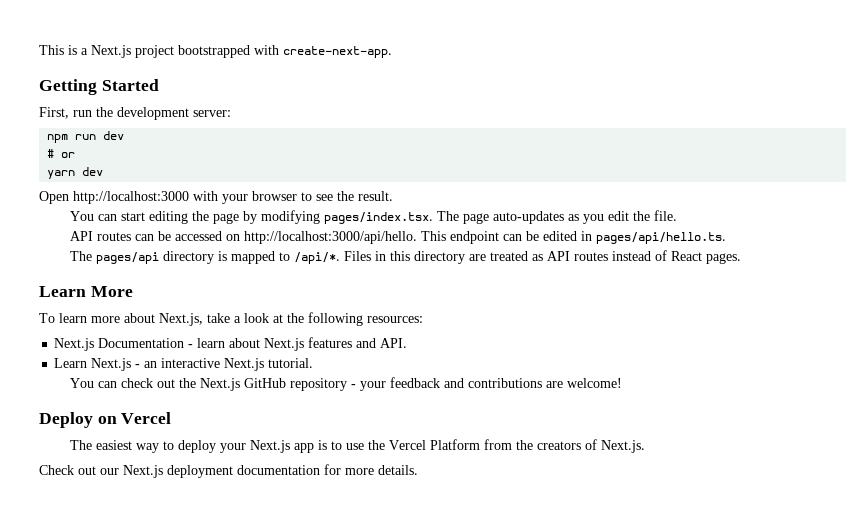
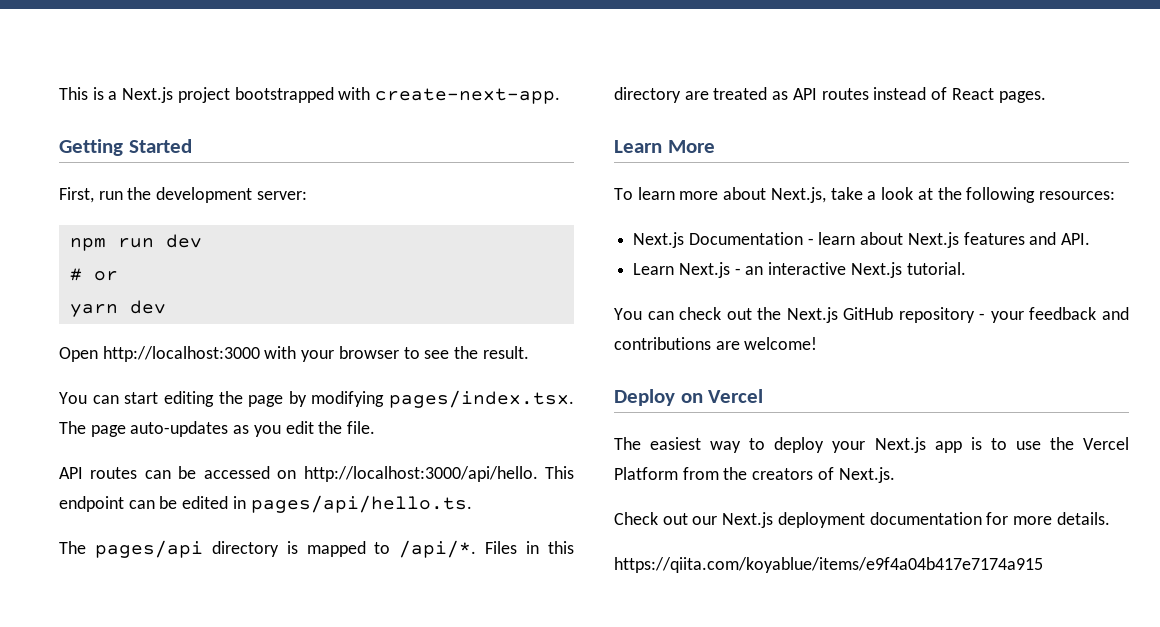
+ https://qiita.com/koyablue/items/e9f4a04b417e7174a915

